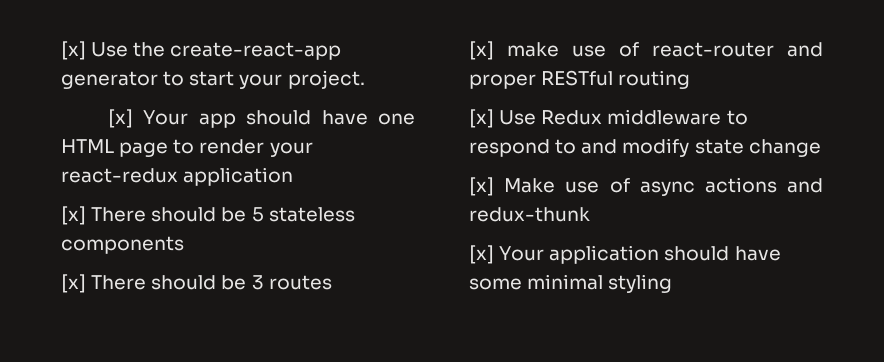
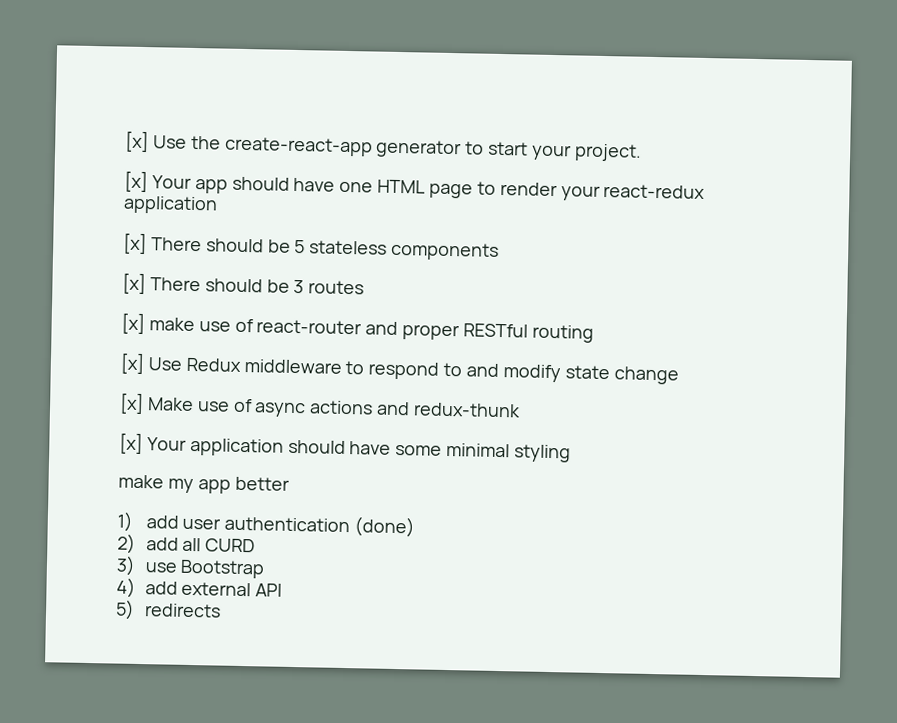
+ make my app better
+ 1) add user authentication (done)
+ 2) add all CURD
+ 3) use Bootstrap
+ 4) add external API
+ 5) redirects

